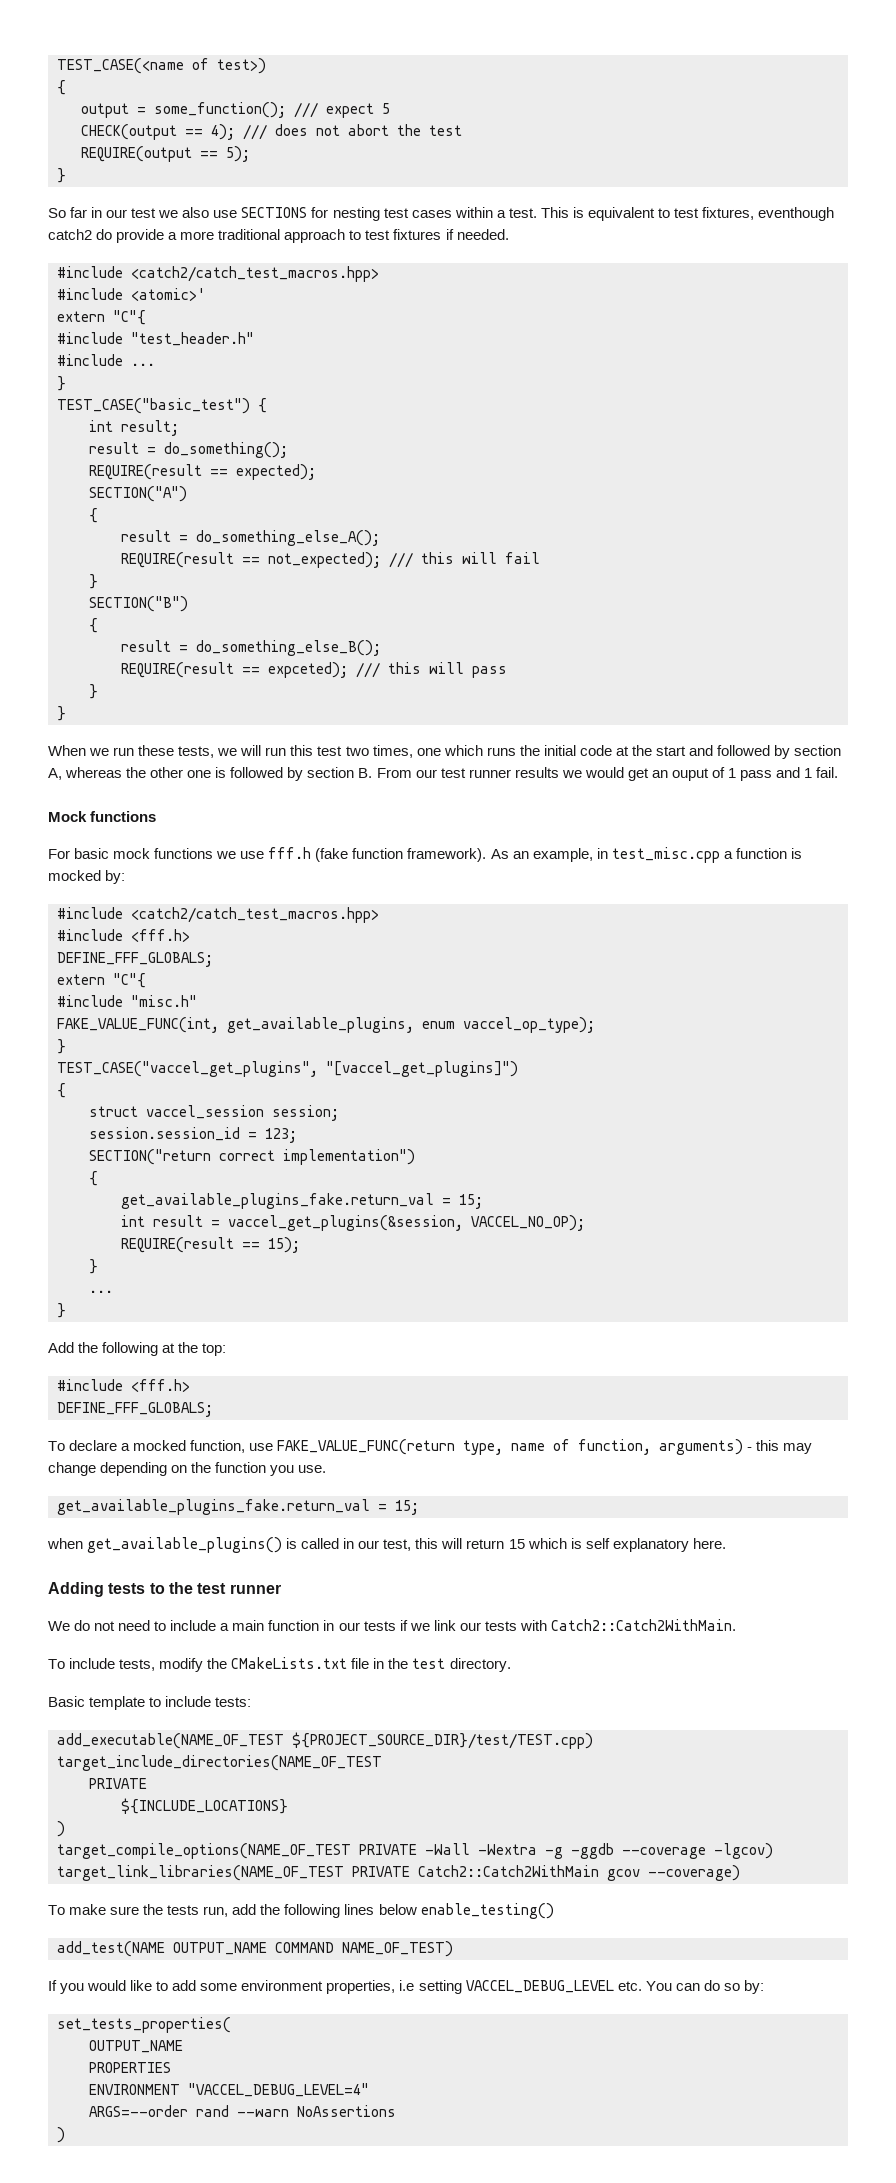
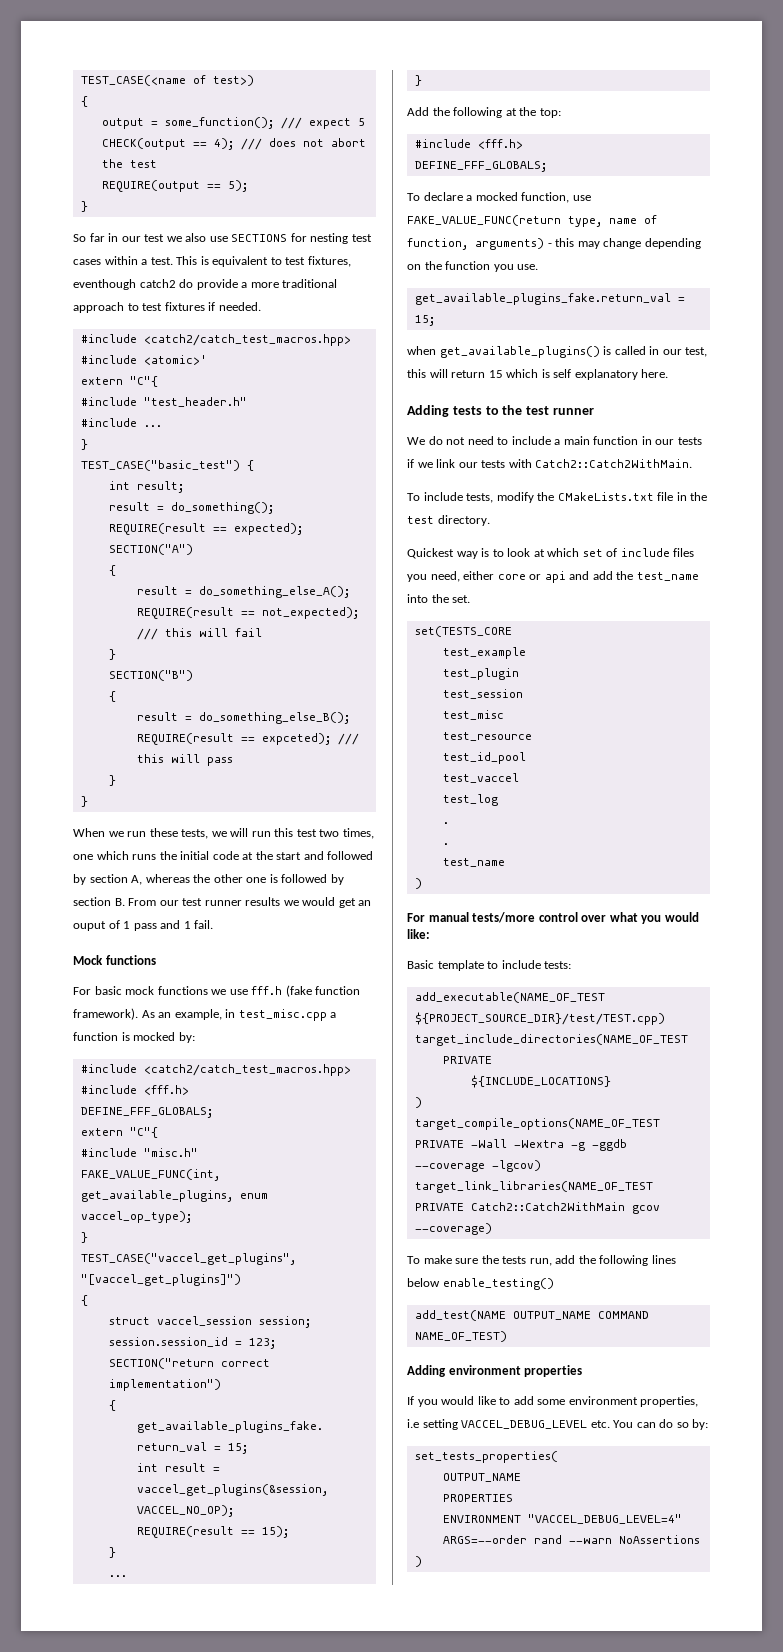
+ Quickest way is to look at which set of include files you need, either core or api and add the test_name into the set.
+ set(TESTS_CORE
+ test_example
+ test_plugin
+ test_session
+ test_misc
+ test_resource
+ test_id_pool
+ test_vaccel
+ test_log
+ .
+ .
+ test_name
+ )
+ For manual tests/more control over what you would like:
+ Adding environment properties

